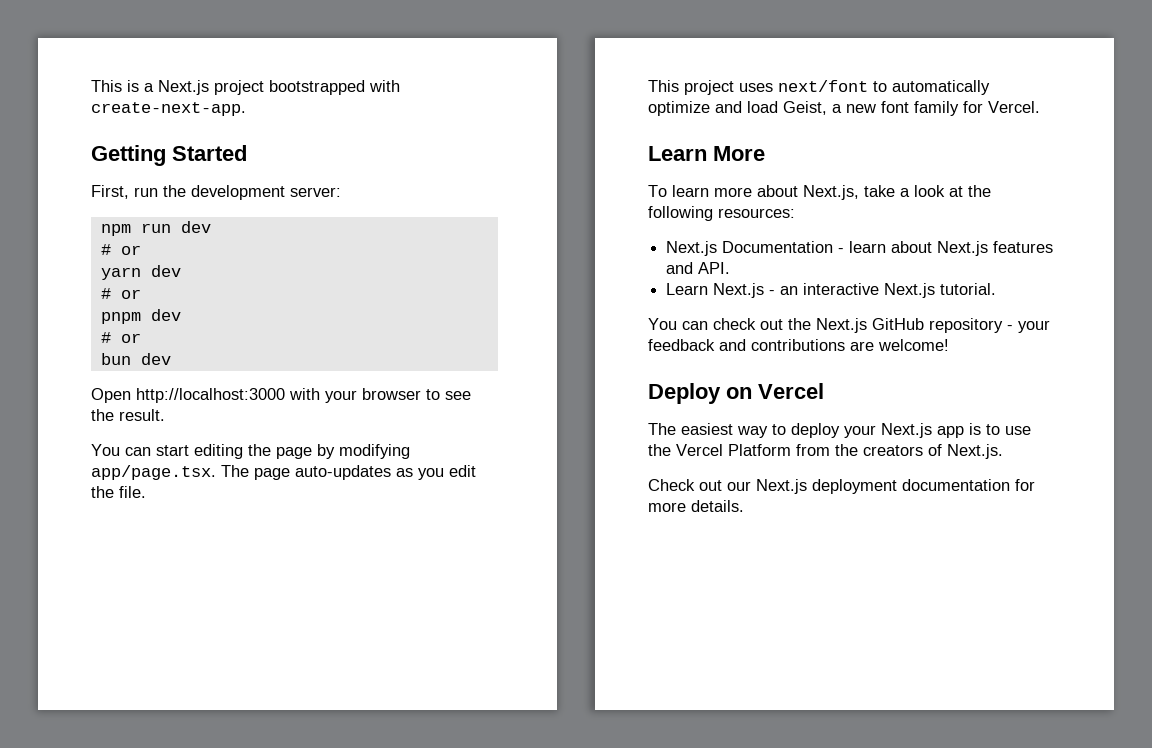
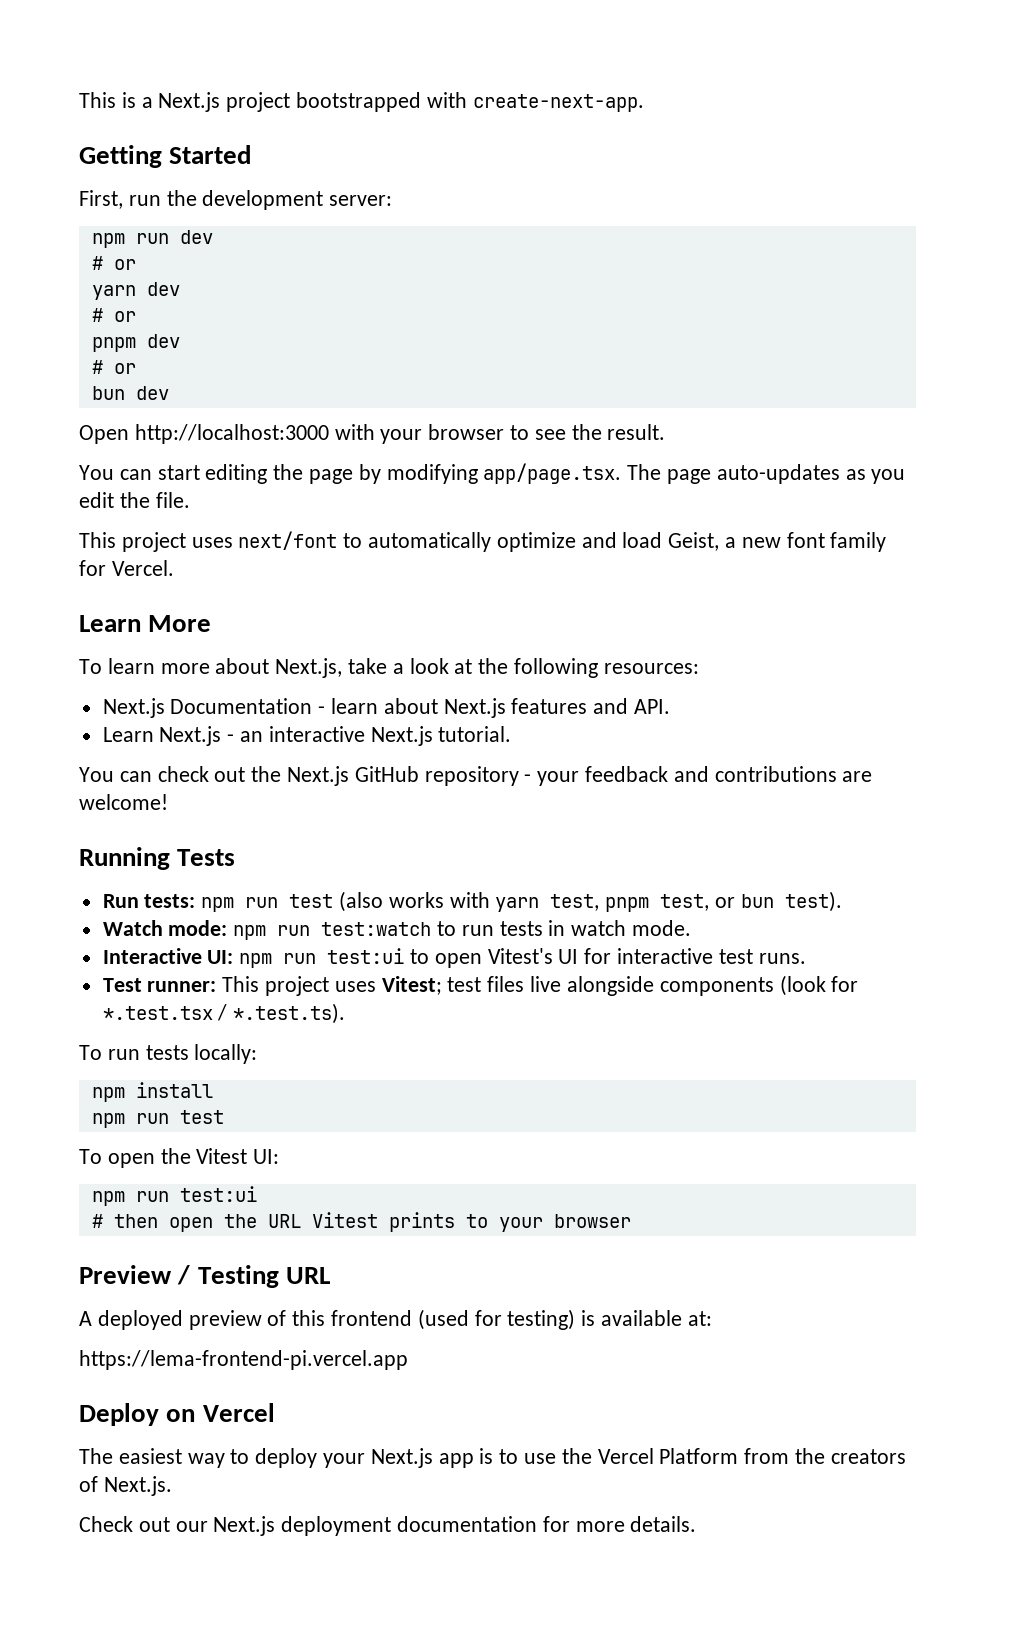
+ Running Tests
+ Run tests: npm run test (also works with yarn test, pnpm test, or bun test).
+ Watch mode: npm run test:watch to run tests in watch mode.
+ Interactive UI: npm run test:ui to open Vitest's UI for interactive test runs.
+ Test runner: This project uses Vitest; test files live alongside components (look for *.test.tsx / *.test.ts).
+ To run tests locally:
+ npm install
+ npm run test
+ To open the Vitest UI:
+ npm run test:ui
+ # then open the URL Vitest prints to your browser
+ Preview / Testing URL
+ A deployed preview of this frontend (used for testing) is available at:
+ https://lema-frontend-pi.vercel.app

